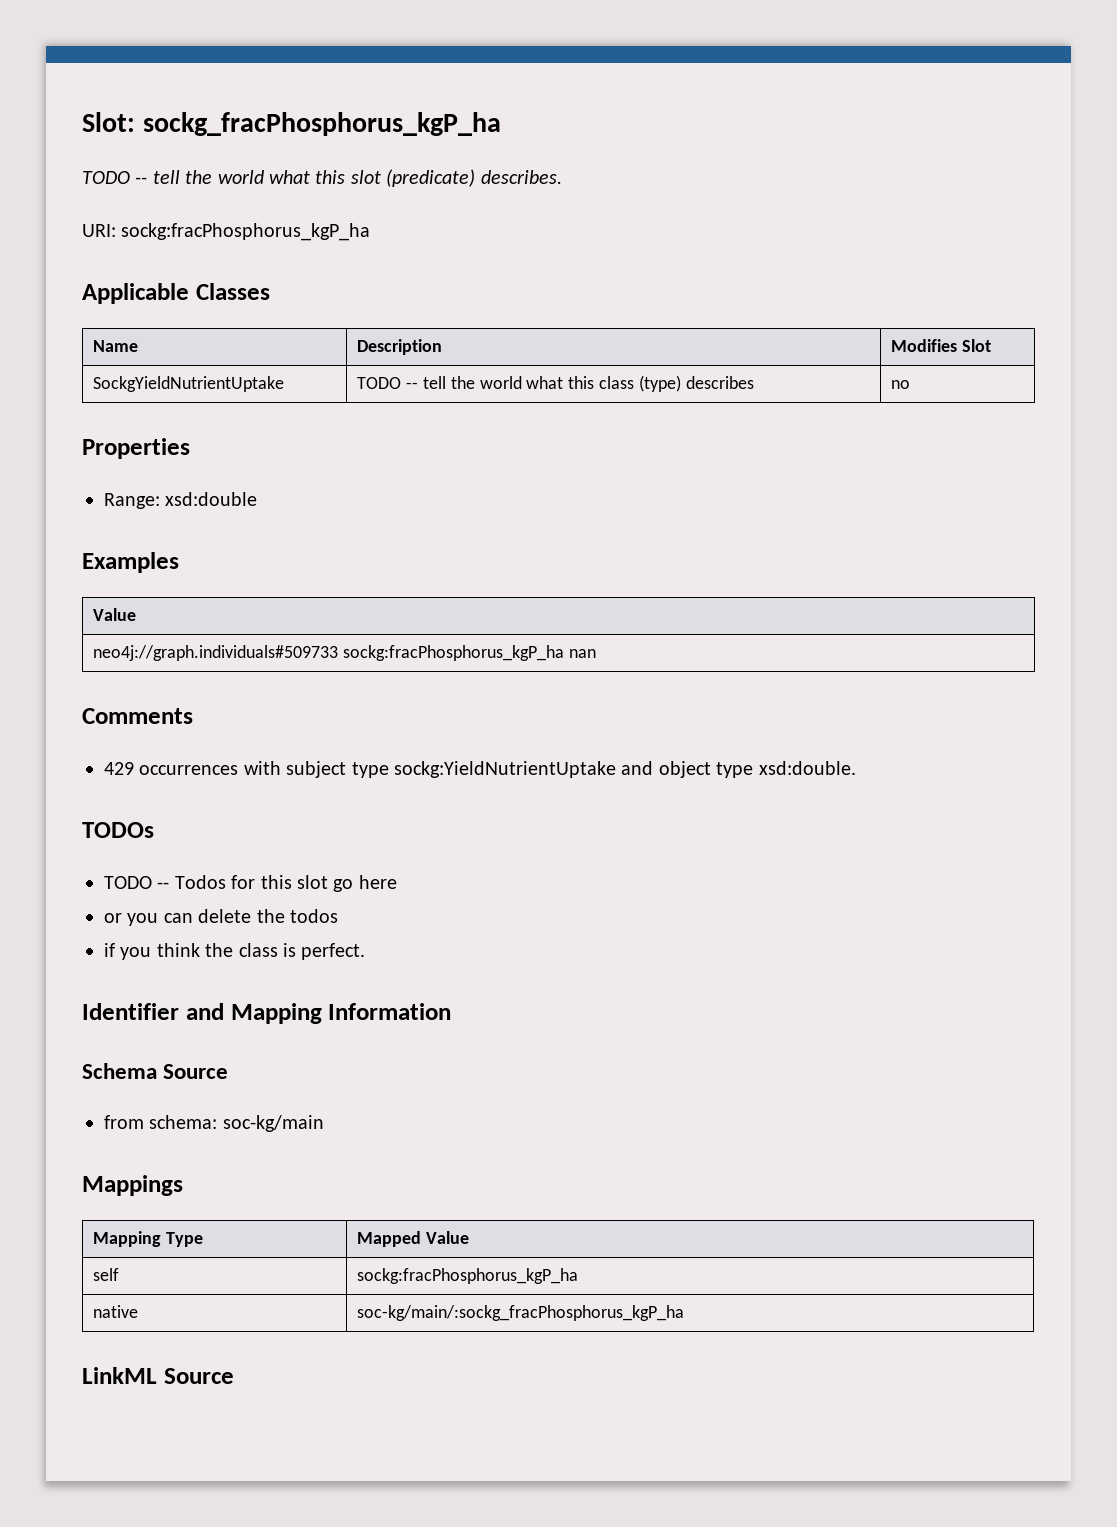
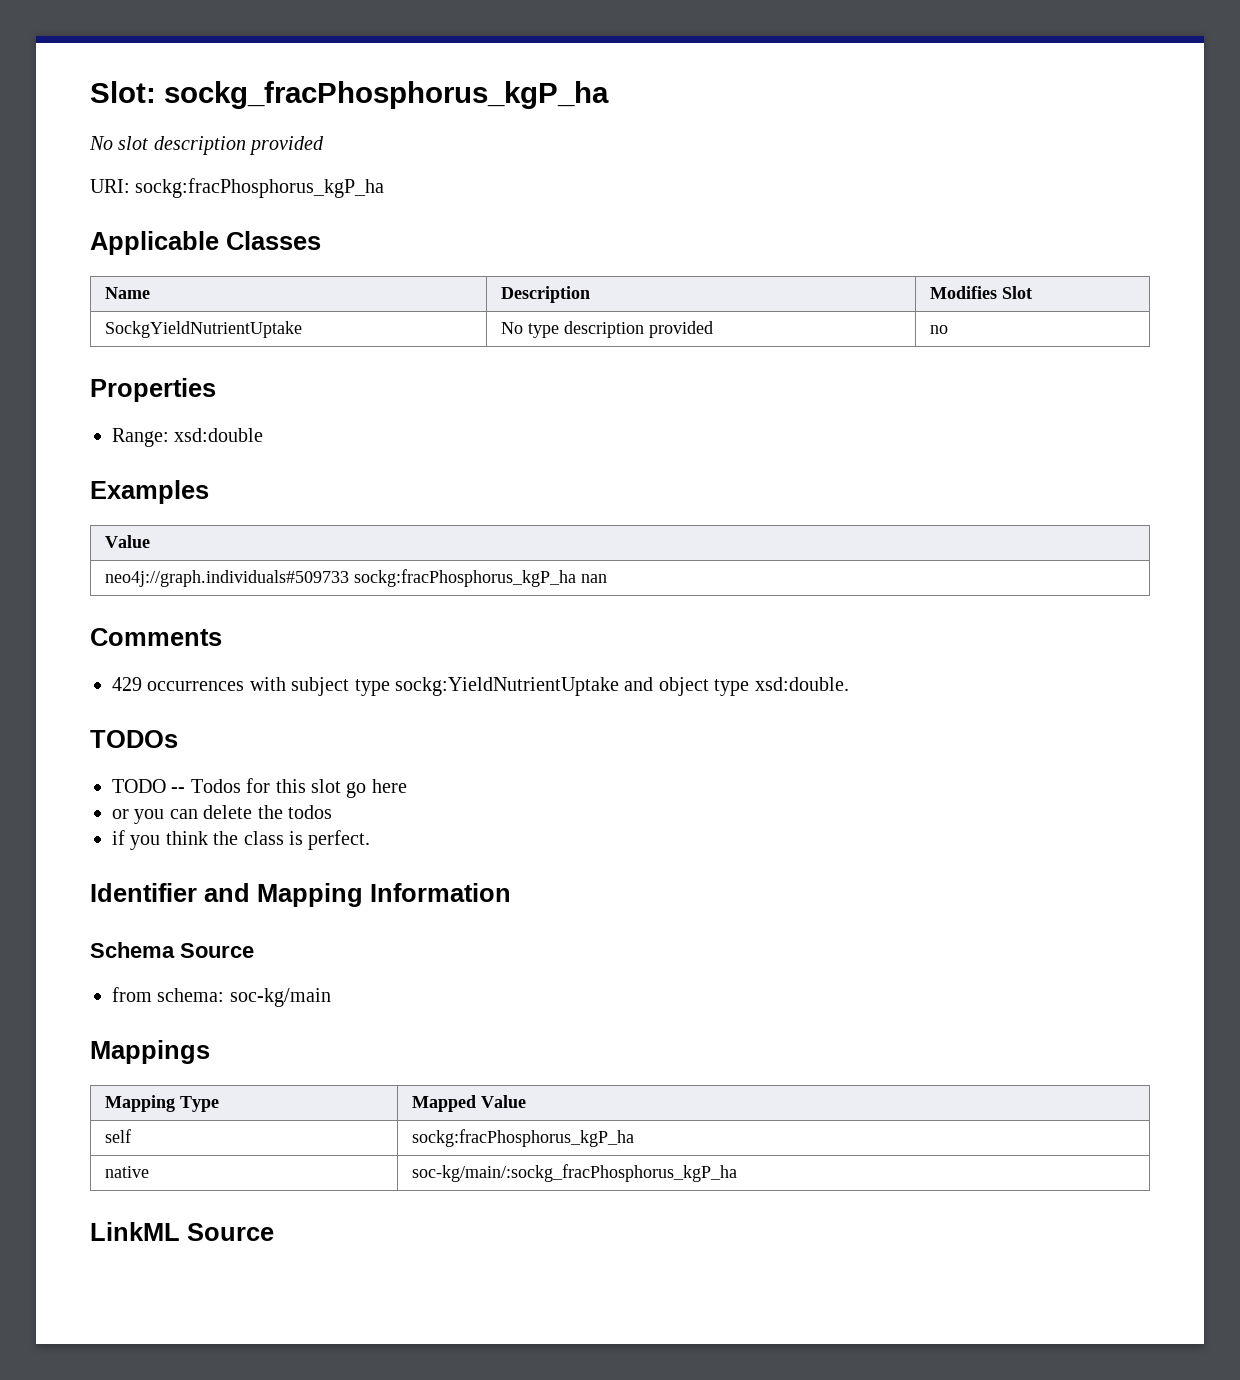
- TODO -- tell the world what this slot (predicate) describes.
+ No slot description provided
- SockgYieldNutrientUptake | TODO -- tell the world what this class (type) describes | no
+ SockgYieldNutrientUptake | No type description provided | no

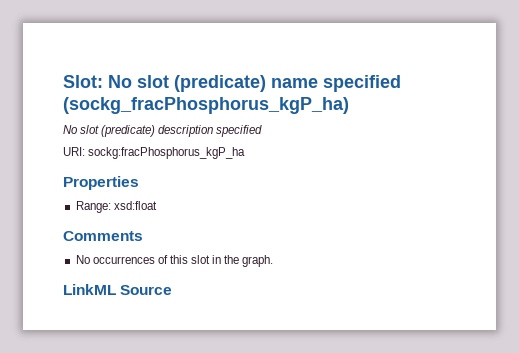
- Slot: sockg_fracPhosphorus_kgP_ha
- No slot description provided
+ Slot: No slot (predicate) name specified (sockg_fracPhosphorus_kgP_ha)
+ No slot (predicate) description specified
- Applicable Classes
- Name | Description | Modifies Slot
- SockgYieldNutrientUptake | No type description provided | no
  Properties
- Range: xsd:double
- Examples
- Value
- neo4j://graph.individuals#509733 sockg:fracPhosphorus_kgP_ha nan
+ Range: xsd:float
  Comments
- 429 occurrences with subject type sockg:YieldNutrientUptake and object type xsd:double.
- TODOs
- TODO -- Todos for this slot go here
- or you can delete the todos
- if you think the class is perfect.
- Identifier and Mapping Information
- Schema Source
- from schema: soc-kg/main
- Mappings
- Mapping Type | Mapped Value
- self | sockg:fracPhosphorus_kgP_ha
- native | soc-kg/main/:sockg_fracPhosphorus_kgP_ha
+ No occurrences of this slot in the graph.

